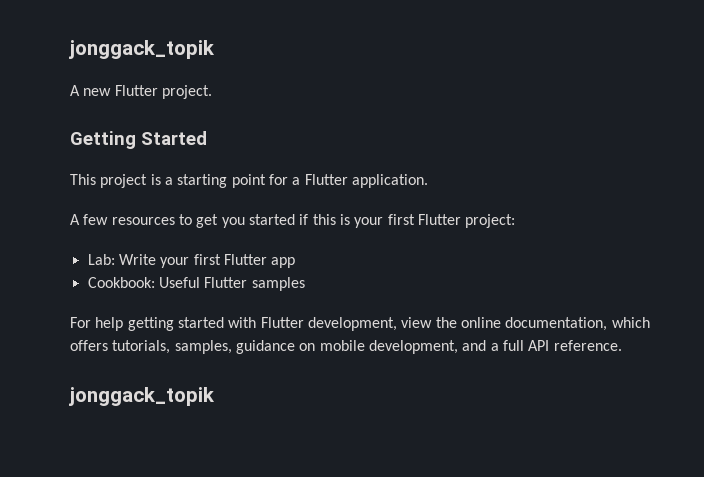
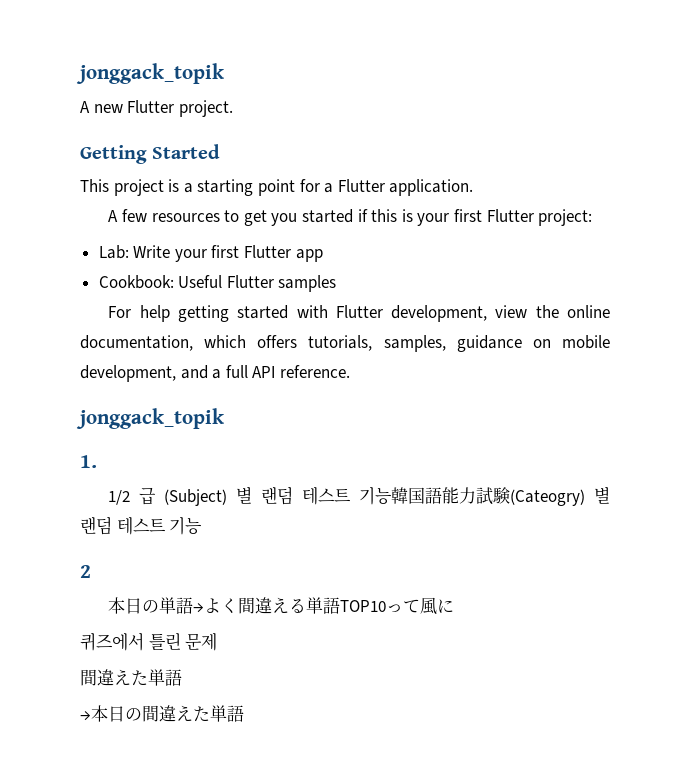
+ 1.
+ 1/2 급 (Subject) 별 랜덤 테스트 기능韓国語能力試験(Cateogry) 별 랜덤 테스트 기능
+ 2
+ 本日の単語→よく間違える単語TOP10って風に
+ 퀴즈에서 틀린 문제
+ 間違えた単語
+ →本日の間違えた単語

